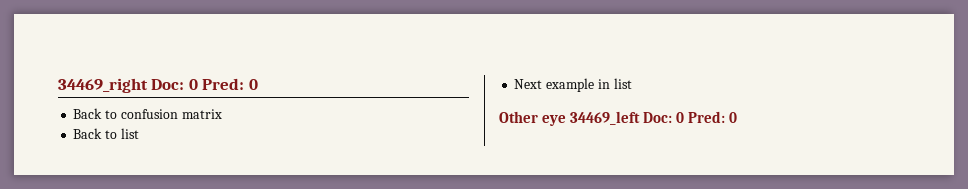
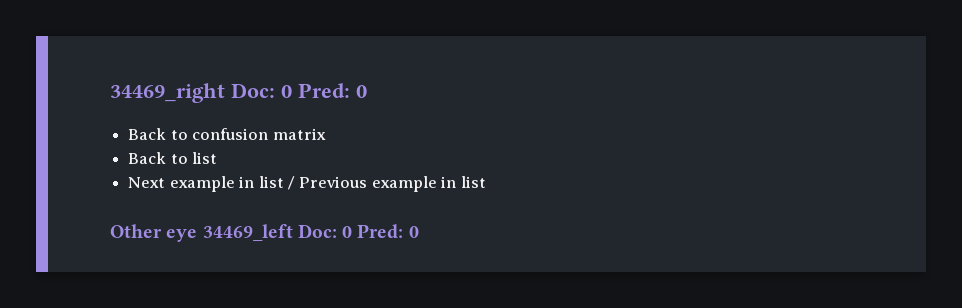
- Next example in list
+ Next example in list / Previous example in list

